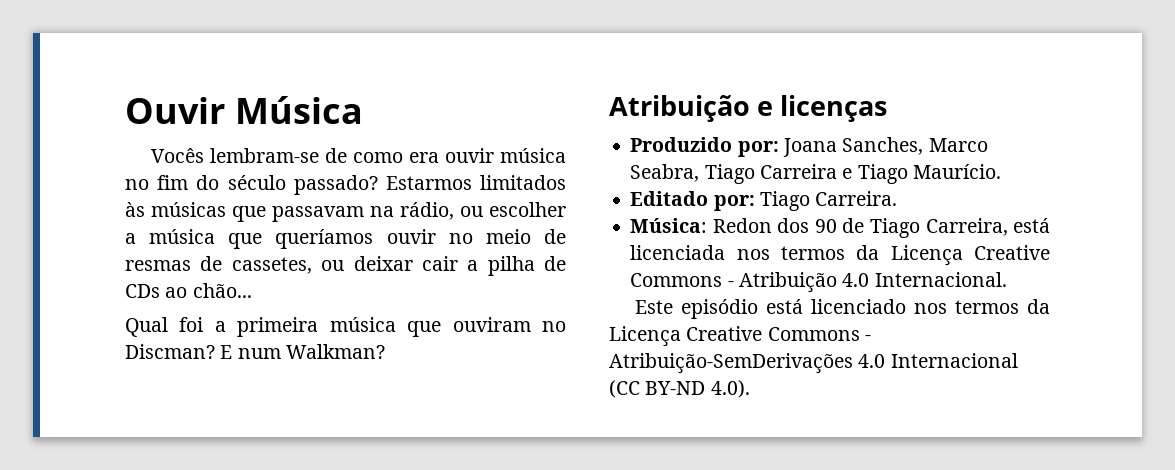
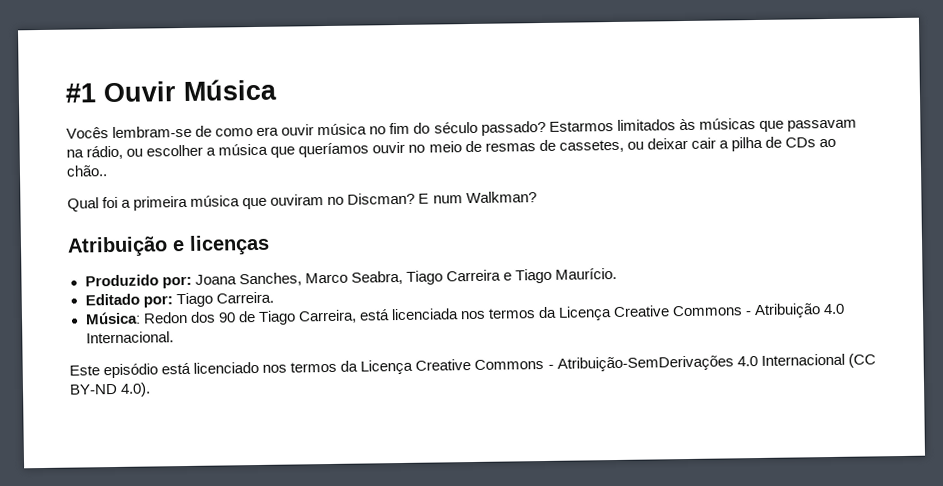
- Ouvir Música
+ #1 Ouvir Música
- Estarmos limitados às músicas que passavam na rádio, ou escolher a música que queríamos ouvir no meio de resmas de cassetes, ou deixar cair a pilha de CDs ao chão...
+ Estarmos limitados às músicas que passavam na rádio, ou escolher a música que queríamos ouvir no meio de resmas de cassetes, ou deixar cair a pilha de CDs ao chão..

